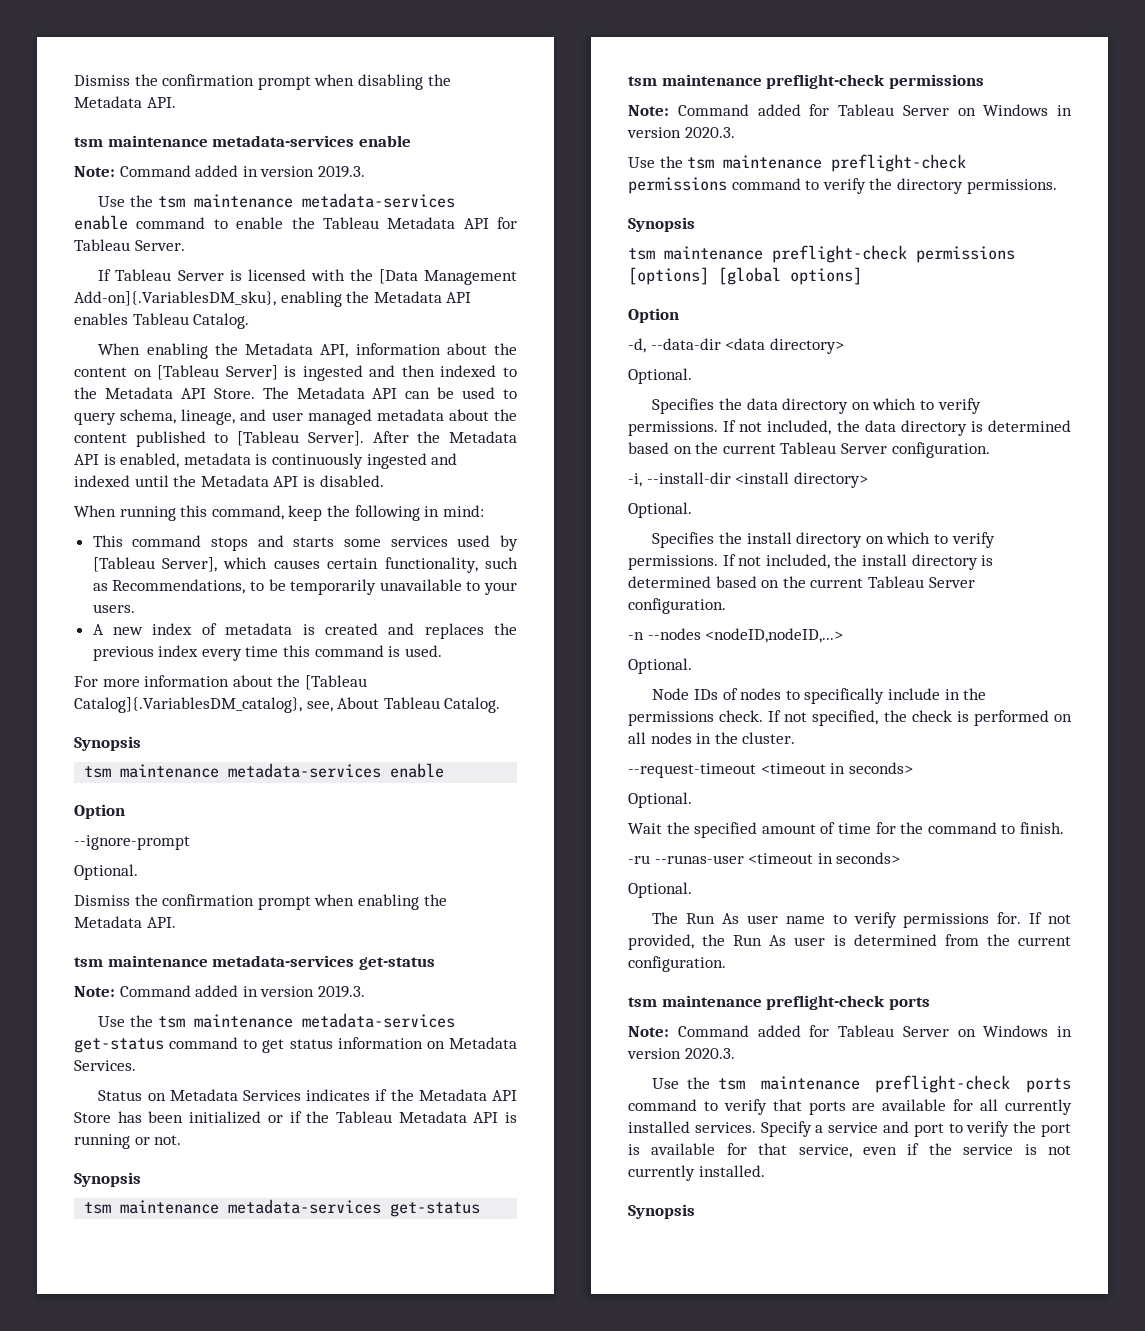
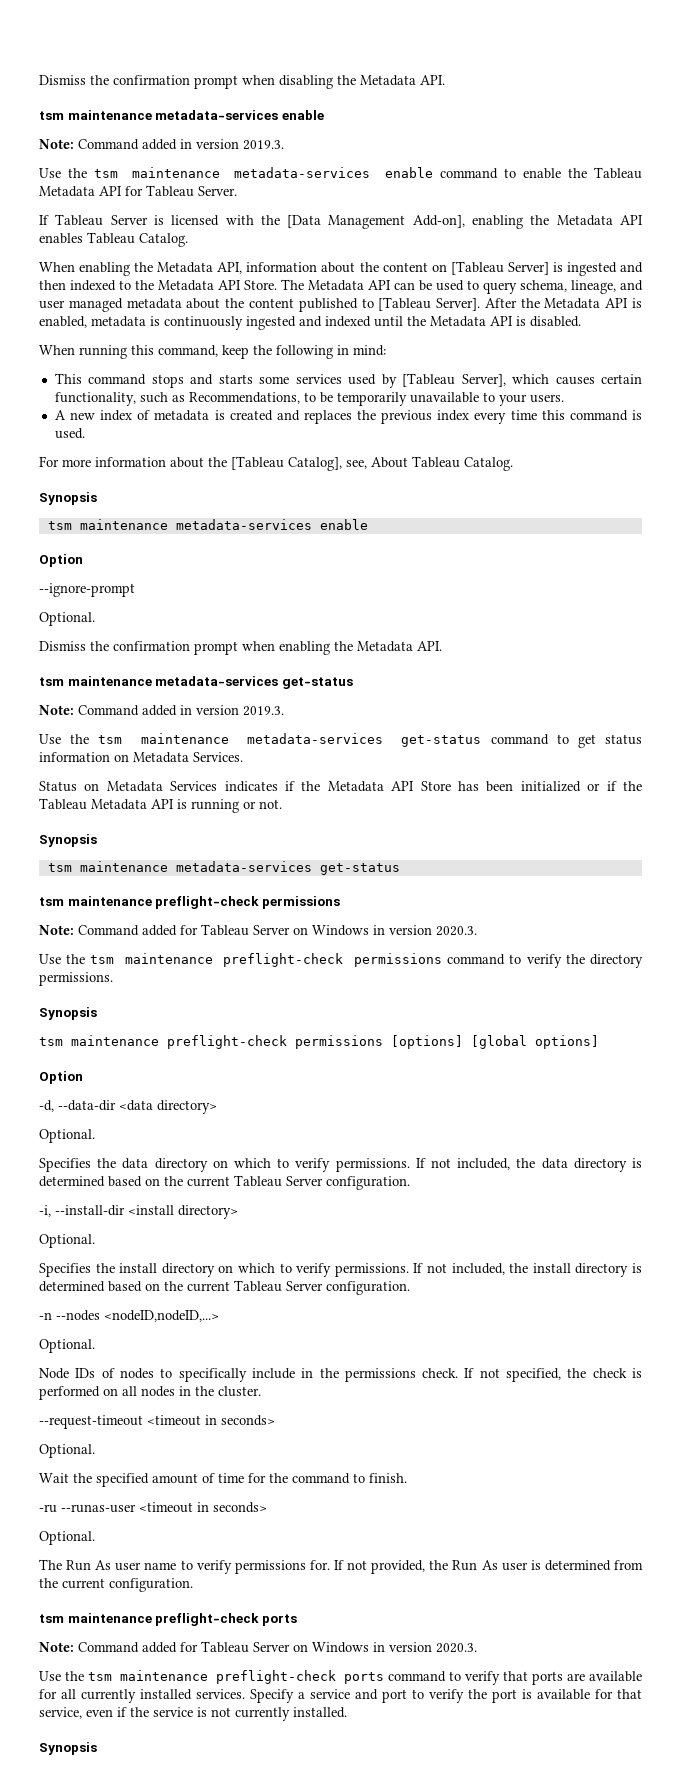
- If Tableau Server is licensed with the [Data Management Add-on]{.VariablesDM_sku}, enabling the Metadata API enables Tableau Catalog.
+ If Tableau Server is licensed with the [Data Management Add-on], enabling the Metadata API enables Tableau Catalog.
- For more information about the [Tableau Catalog]{.VariablesDM_catalog}, see, About Tableau Catalog.
+ For more information about the [Tableau Catalog], see, About Tableau Catalog.

